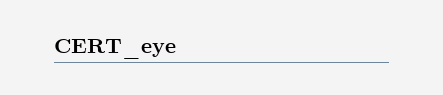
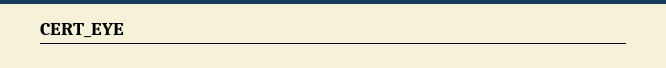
- CERT_eye
+ CERT_EYE

